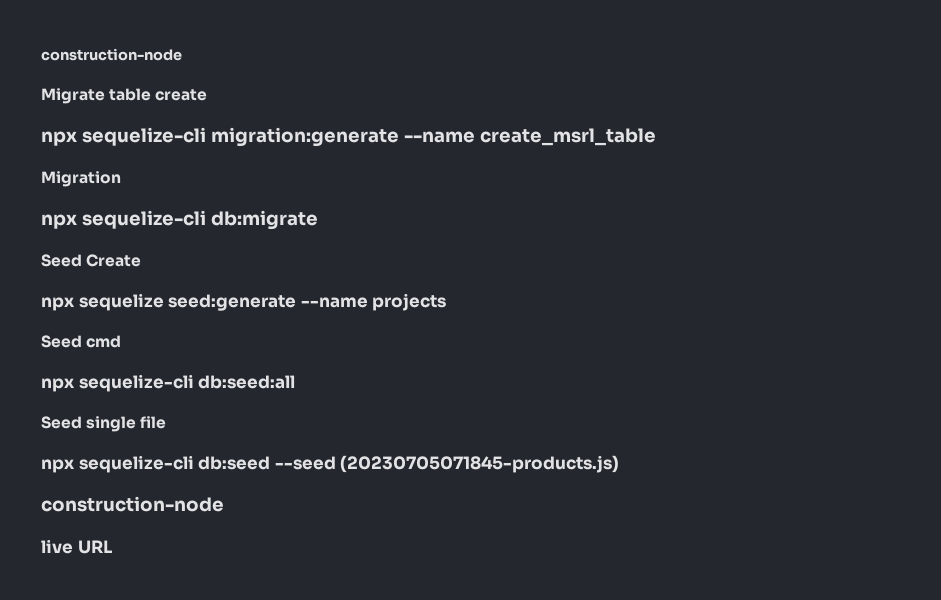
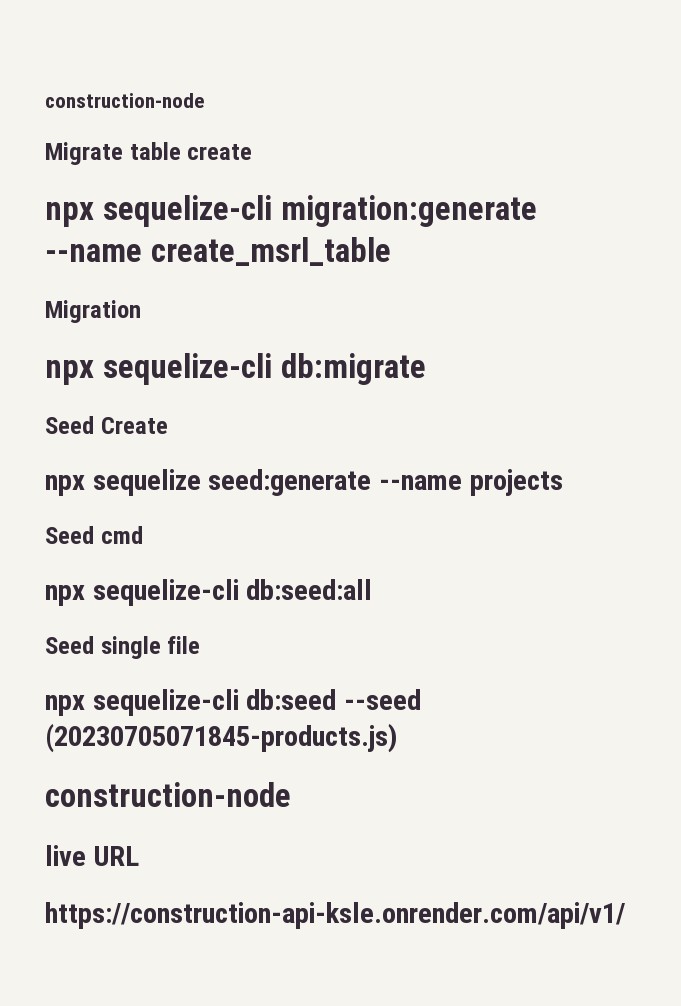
+ https://construction-api-ksle.onrender.com/api/v1/

